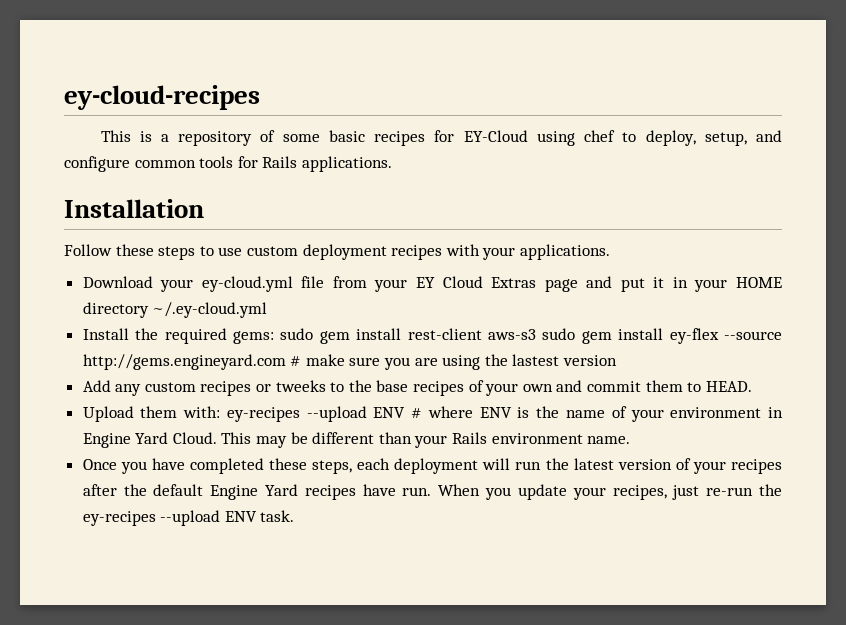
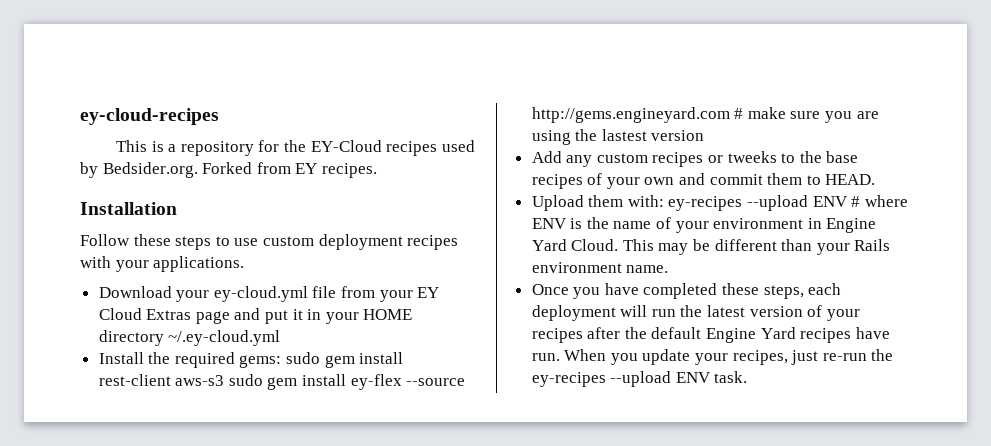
- This is a repository of some basic recipes for EY-Cloud using chef to deploy, setup, and configure common tools for Rails applications.
+ This is a repository for the EY-Cloud recipes used by Bedsider.org. Forked from EY recipes.

